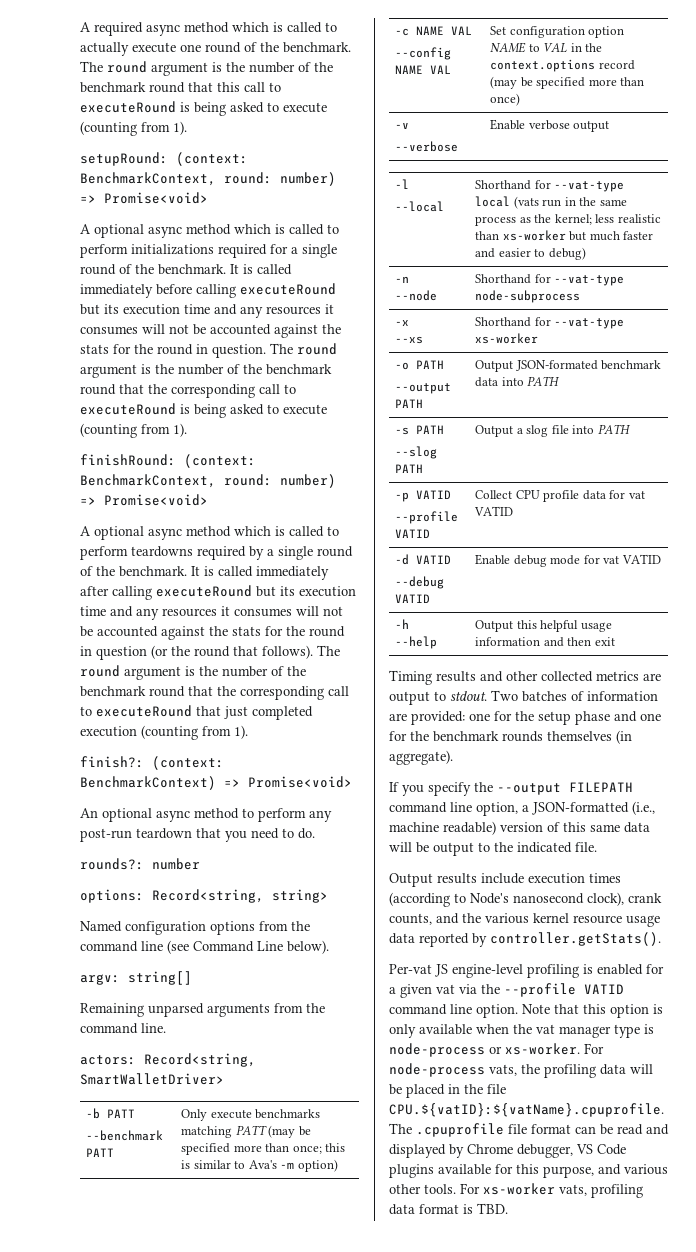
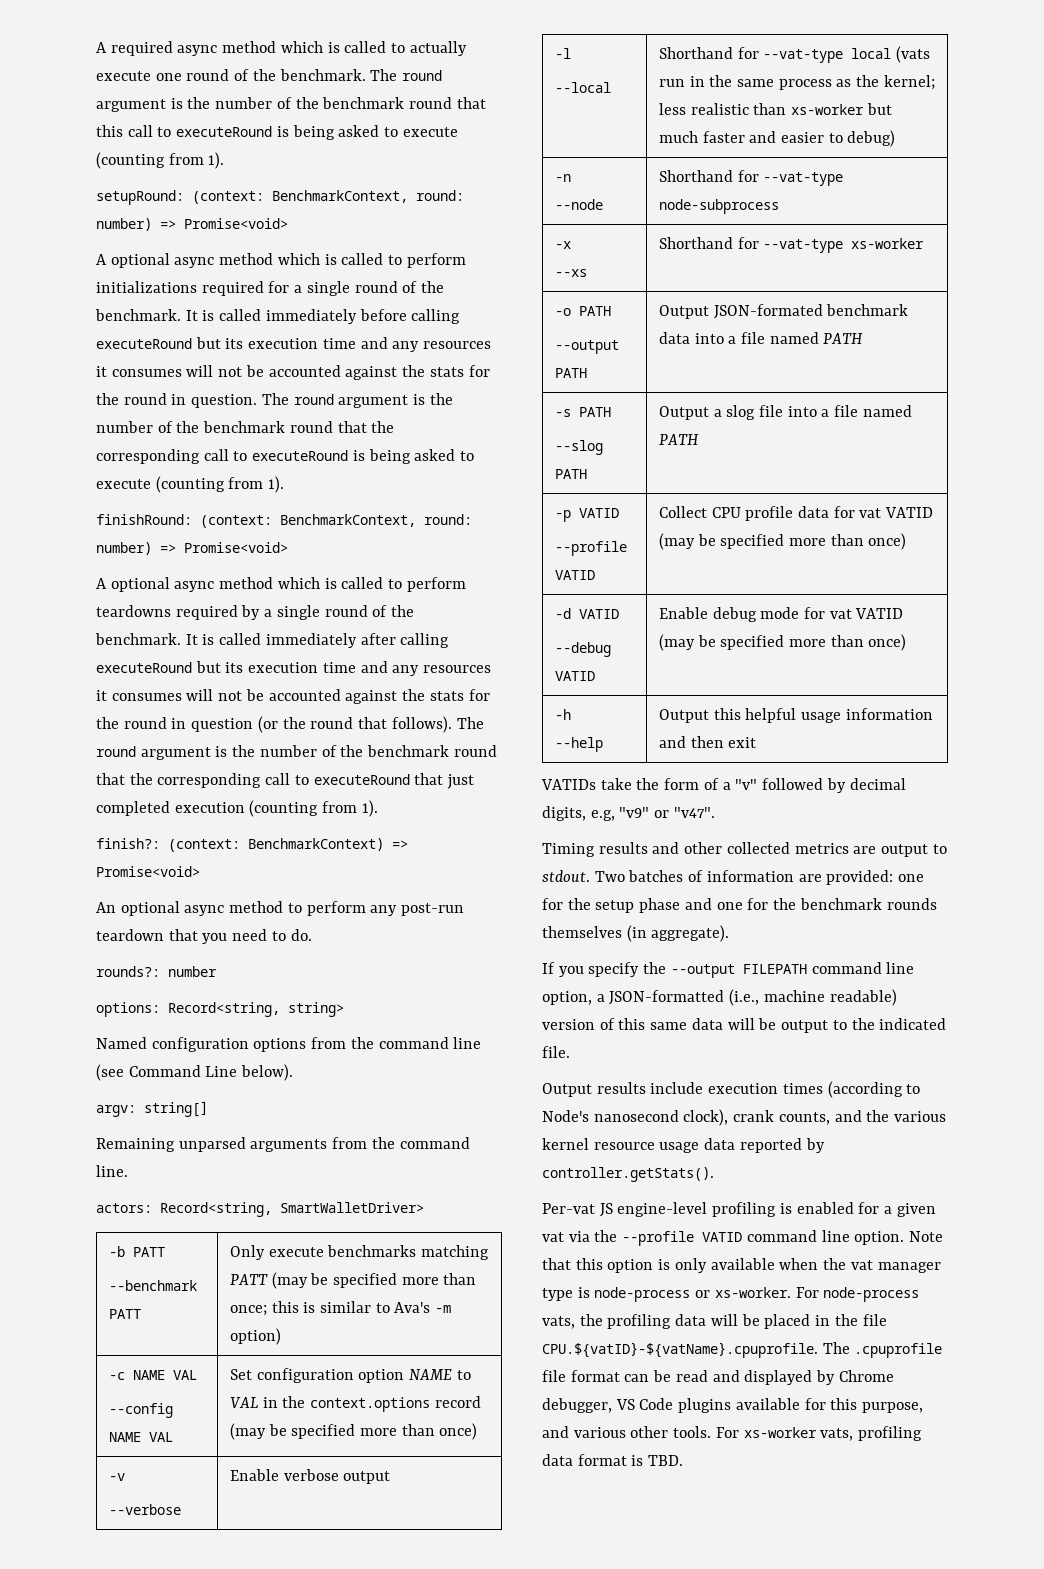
  -o PATH
- --output PATH | Output JSON-formated benchmark data into PATH
+ --output PATH | Output JSON-formated benchmark data into a file named PATH
  -s PATH
- --slog PATH | Output a slog file into PATH
+ --slog PATH | Output a slog file into a file named PATH
  -p VATID
- --profile VATID | Collect CPU profile data for vat VATID
+ --profile VATID | Collect CPU profile data for vat VATID (may be specified more than once)
  -d VATID
- --debug VATID | Enable debug mode for vat VATID
+ --debug VATID | Enable debug mode for vat VATID (may be specified more than once)
+ VATIDs take the form of a "v" followed by decimal digits, e.g, "v9" or "v47".
- For node-process vats, the profiling data will be placed in the file CPU.${vatID}:${vatName}.cpuprofile. The .cpuprofile file format can be read and displayed by Chrome debugger, VS Code plugins available for this purpose, and various other tools.
+ For node-process vats, the profiling data will be placed in the file CPU.${vatID}-${vatName}.cpuprofile. The .cpuprofile file format can be read and displayed by Chrome debugger, VS Code plugins available for this purpose, and various other tools.

